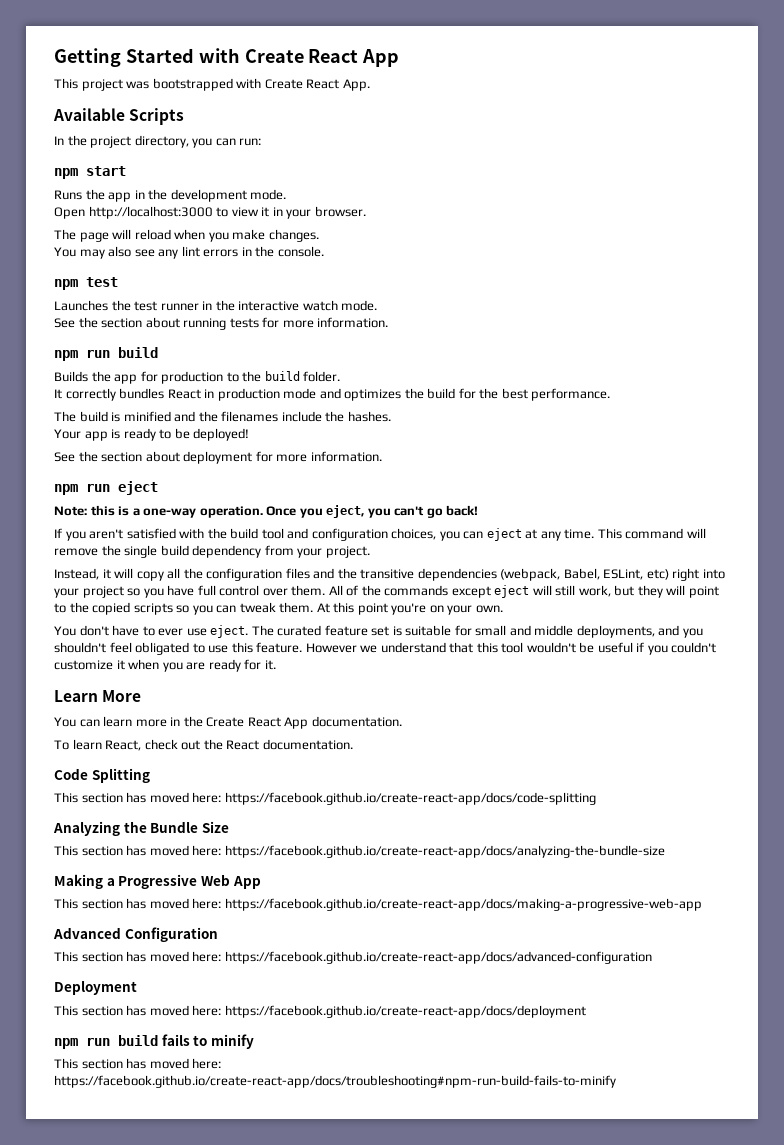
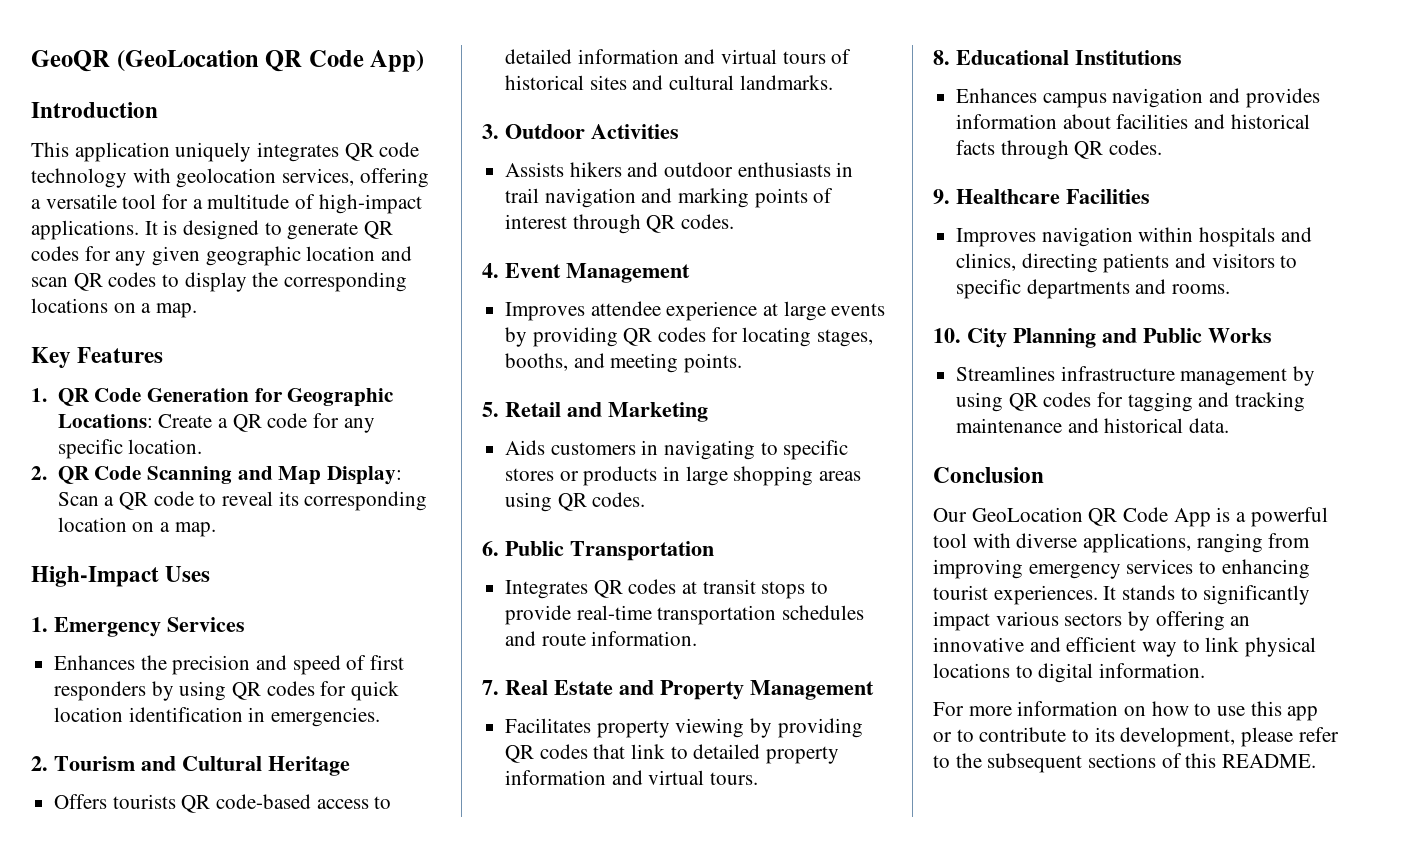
- Getting Started with Create React App
- This project was bootstrapped with Create React App.
- Available Scripts
- In the project directory, you can run:
- npm start
- Runs the app in the development mode.
- Open http://localhost:3000 to view it in your browser.
- The page will reload when you make changes.
- You may also see any lint errors in the console.
- npm test
- Launches the test runner in the interactive watch mode.
- See the section about running tests for more information.
- npm run build
- Builds the app for production to the build folder.
- It correctly bundles React in production mode and optimizes the build for the best performance.
- The build is minified and the filenames include the hashes.
- Your app is ready to be deployed!
- See the section about deployment for more information.
- npm run eject
- Note: this is a one-way operation. Once you eject, you can't go back!
- If you aren't satisfied with the build tool and configuration choices, you can eject at any time. This command will remove the single build dependency from your project.
- Instead, it will copy all the configuration files and the transitive dependencies (webpack, Babel, ESLint, etc) right into your project so you have full control over them. All of the commands except eject will still work, but they will point to the copied scripts so you can tweak them. At this point you're on your own.
- You don't have to ever use eject. The curated feature set is suitable for small and middle deployments, and you shouldn't feel obligated to use this feature. However we understand that this tool wouldn't be useful if you couldn't customize it when you are ready for it.
- Learn More
- You can learn more in the Create React App documentation.
- To learn React, check out the React documentation.
- Code Splitting
- This section has moved here: https://facebook.github.io/create-react-app/docs/code-splitting
- Analyzing the Bundle Size
- This section has moved here: https://facebook.github.io/create-react-app/docs/analyzing-the-bundle-size
- Making a Progressive Web App
- This section has moved here: https://facebook.github.io/create-react-app/docs/making-a-progressive-web-app
- Advanced Configuration
- This section has moved here: https://facebook.github.io/create-react-app/docs/advanced-configuration
- Deployment
- This section has moved here: https://facebook.github.io/create-react-app/docs/deployment
- npm run build fails to minify
- This section has moved here: https://facebook.github.io/create-react-app/docs/troubleshooting#npm-run-build-fails-to-minify
+ GeoQR (GeoLocation QR Code App)
+ Introduction
+ This application uniquely integrates QR code technology with geolocation services, offering a versatile tool for a multitude of high-impact applications. It is designed to generate QR codes for any given geographic location and scan QR codes to display the corresponding locations on a map.
+ Key Features
+ 1. QR Code Generation for Geographic Locations: Create a QR code for any specific location.
+ 2. QR Code Scanning and Map Display: Scan a QR code to reveal its corresponding location on a map.
+ High-Impact Uses
+ 1. Emergency Services
+ Enhances the precision and speed of first responders by using QR codes for quick location identification in emergencies.
+ 2. Tourism and Cultural Heritage
+ Offers tourists QR code-based access to detailed information and virtual tours of historical sites and cultural landmarks.
+ 3. Outdoor Activities
+ Assists hikers and outdoor enthusiasts in trail navigation and marking points of interest through QR codes.
+ 4. Event Management
+ Improves attendee experience at large events by providing QR codes for locating stages, booths, and meeting points.
+ 5. Retail and Marketing
+ Aids customers in navigating to specific stores or products in large shopping areas using QR codes.
+ 6. Public Transportation
+ Integrates QR codes at transit stops to provide real-time transportation schedules and route information.
+ 7. Real Estate and Property Management
+ Facilitates property viewing by providing QR codes that link to detailed property information and virtual tours.
+ 8. Educational Institutions
+ Enhances campus navigation and provides information about facilities and historical facts through QR codes.
+ 9. Healthcare Facilities
+ Improves navigation within hospitals and clinics, directing patients and visitors to specific departments and rooms.
+ 10. City Planning and Public Works
+ Streamlines infrastructure management by using QR codes for tagging and tracking maintenance and historical data.
+ Conclusion
+ Our GeoLocation QR Code App is a powerful tool with diverse applications, ranging from improving emergency services to enhancing tourist experiences. It stands to significantly impact various sectors by offering an innovative and efficient way to link physical locations to digital information.
+ For more information on how to use this app or to contribute to its development, please refer to the subsequent sections of this README.

